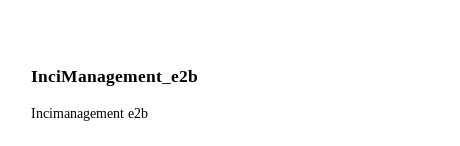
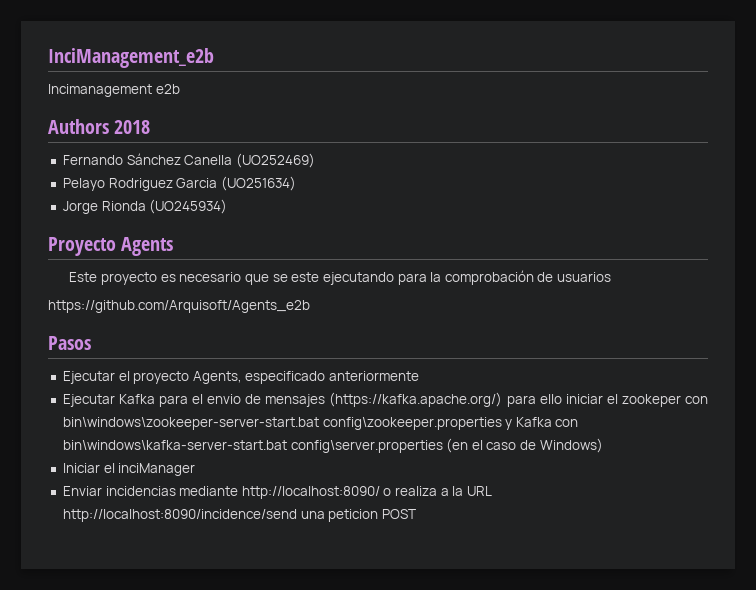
+ Authors 2018
+ Fernando Sánchez Canella (UO252469)
+ Pelayo Rodriguez Garcia (UO251634)
+ Jorge Rionda (UO245934)
+ Proyecto Agents
+ Este proyecto es necesario que se este ejecutando para la comprobación de usuarios
+ https://github.com/Arquisoft/Agents_e2b
+ Pasos
+ Ejecutar el proyecto Agents, especificado anteriormente
+ Ejecutar Kafka para el envio de mensajes (https://kafka.apache.org/) para ello iniciar el zookeper con bin\windows\zookeeper-server-start.bat config\zookeeper.properties y Kafka con bin\windows\kafka-server-start.bat config\server.properties (en el caso de Windows)
+ Iniciar el inciManager
+ Enviar incidencias mediante http://localhost:8090/ o realiza a la URL http://localhost:8090/incidence/send una peticion POST

